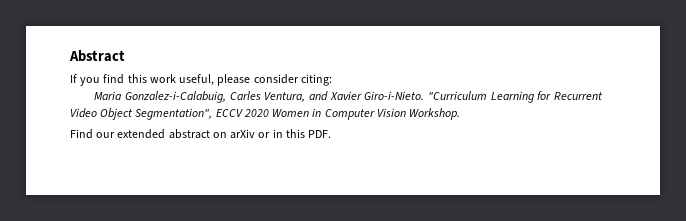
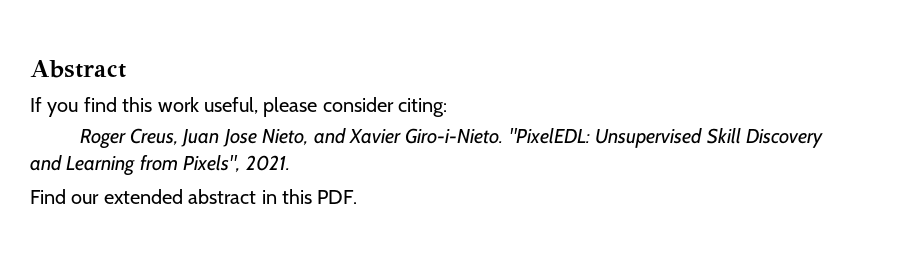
- Maria Gonzalez-i-Calabuig, Carles Ventura, and Xavier Giro-i-Nieto. "Curriculum Learning for Recurrent Video Object Segmentation", ECCV 2020 Women in Computer Vision Workshop.
+ Roger Creus, Juan Jose Nieto, and Xavier Giro-i-Nieto. "PixelEDL: Unsupervised Skill Discovery and Learning from Pixels", 2021.
- Find our extended abstract on arXiv or in this PDF.
+ Find our extended abstract in this PDF.

